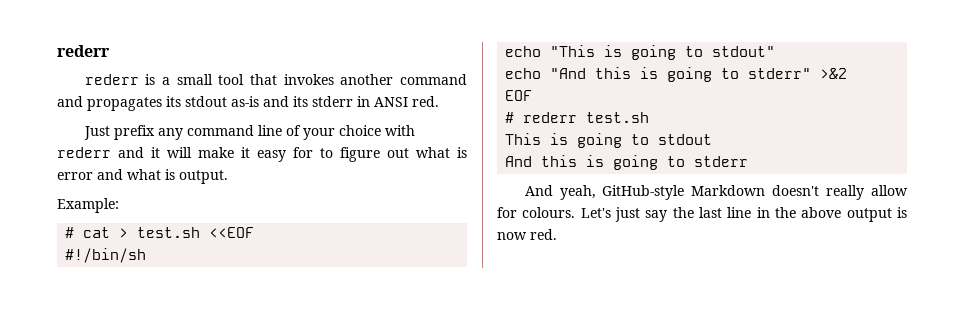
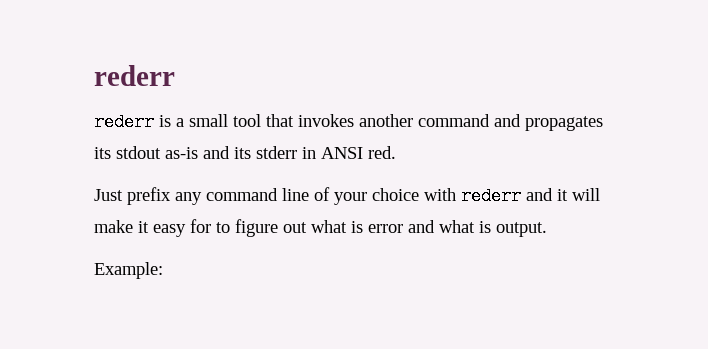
- # cat > test.sh <<EOF
- #!/bin/sh
- echo "This is going to stdout"
- echo "And this is going to stderr" >&2
- EOF
- # rederr test.sh
- This is going to stdout
- And this is going to stderr
- And yeah, GitHub-style Markdown doesn't really allow for colours. Let's just say the last line in the above output is now red.

